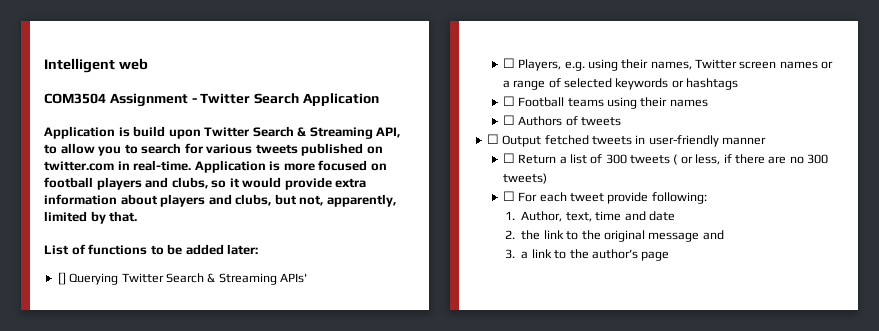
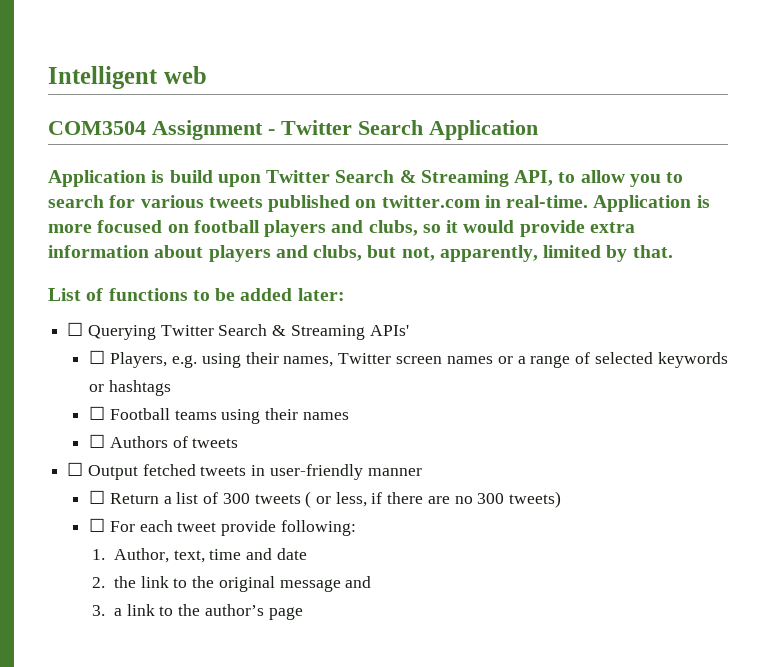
- [] Querying Twitter Search & Streaming APIs'
+ ☐ Querying Twitter Search & Streaming APIs'

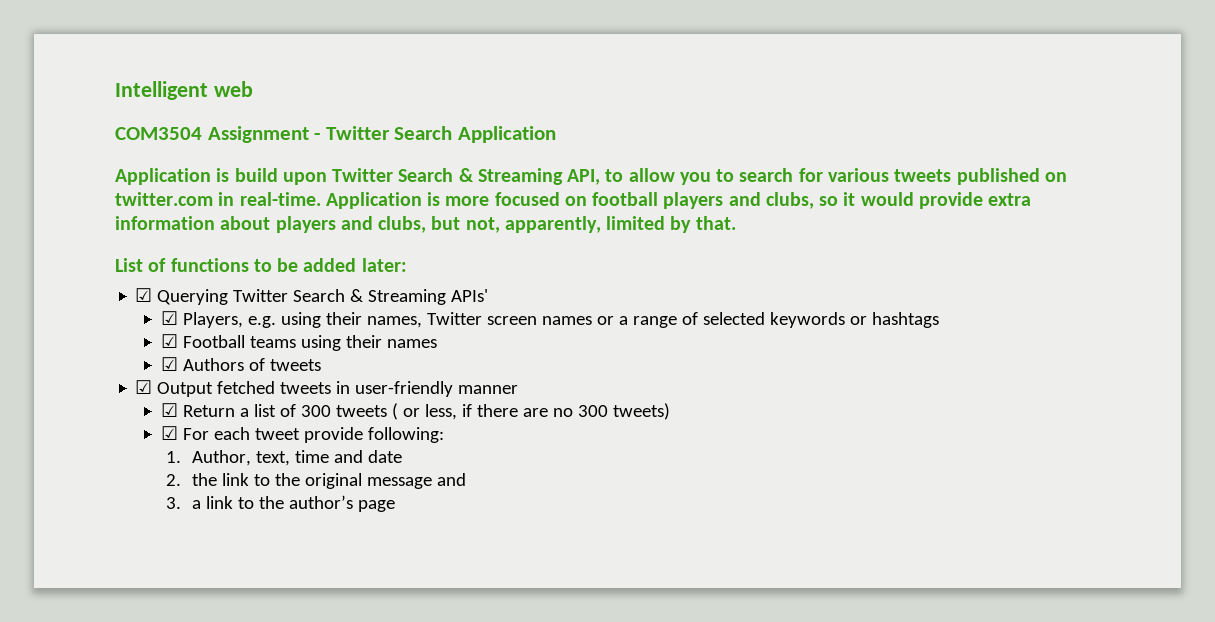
- ☐ Querying Twitter Search & Streaming APIs'
+ ☑ Querying Twitter Search & Streaming APIs'
- ☐ Players, e.g. using their names, Twitter screen names or a range of selected keywords or hashtags
+ ☑ Players, e.g. using their names, Twitter screen names or a range of selected keywords or hashtags
- ☐ Football teams using their names
+ ☑ Football teams using their names
- ☐ Authors of tweets
+ ☑ Authors of tweets
- ☐ Output fetched tweets in user-friendly manner
+ ☑ Output fetched tweets in user-friendly manner
- ☐ Return a list of 300 tweets ( or less, if there are no 300 tweets)
+ ☑ Return a list of 300 tweets ( or less, if there are no 300 tweets)
- ☐ For each tweet provide following:
+ ☑ For each tweet provide following:

